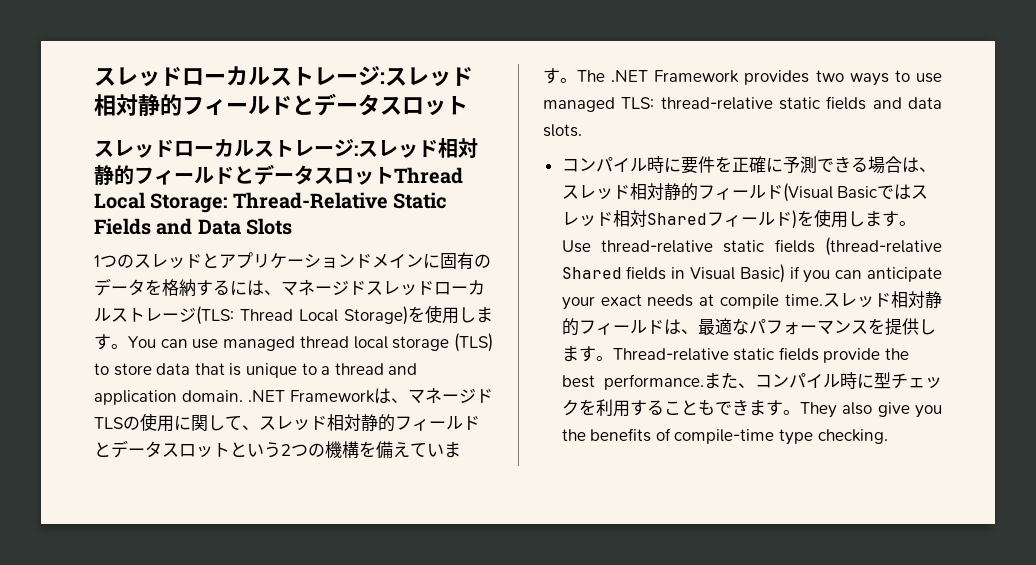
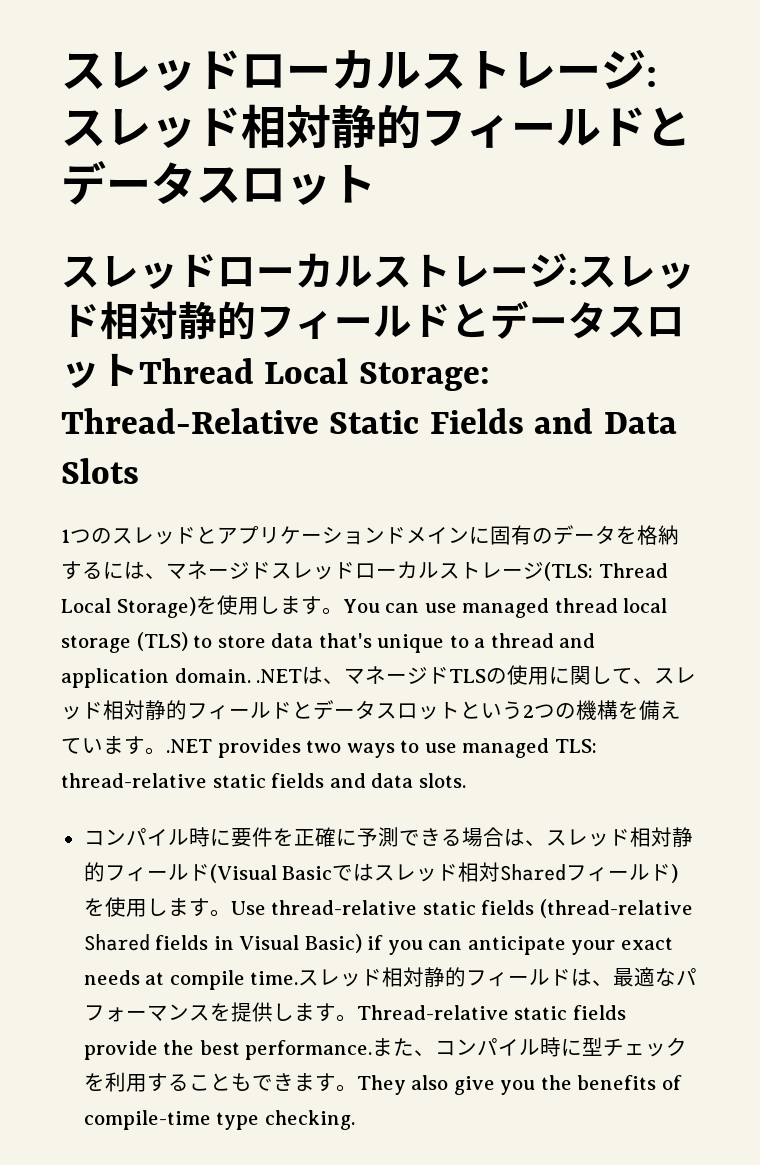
- You can use managed thread local storage (TLS) to store data that is unique to a thread and application domain. .NET Frameworkは、マネージドTLSの使用に関して、スレッド相対静的フィールドとデータスロットという2つの機構を備えています。The .NET Framework provides two ways to use managed TLS: thread-relative static fields and data slots.
+ You can use managed thread local storage (TLS) to store data that's unique to a thread and application domain. .NETは、マネージドTLSの使用に関して、スレッド相対静的フィールドとデータスロットという2つの機構を備えています。.NET provides two ways to use managed TLS: thread-relative static fields and data slots.

